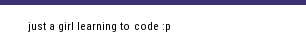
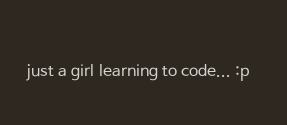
- just a girl learning to code :p
+ just a girl learning to code... :p

